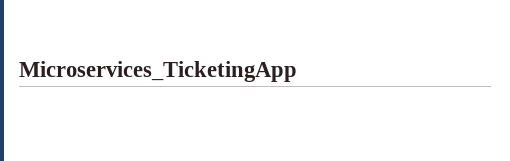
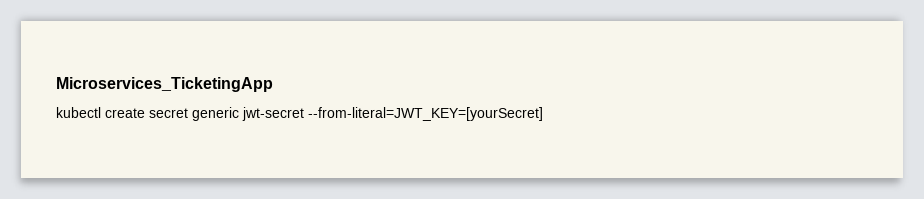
+ kubectl create secret generic jwt-secret --from-literal=JWT_KEY=[yourSecret]

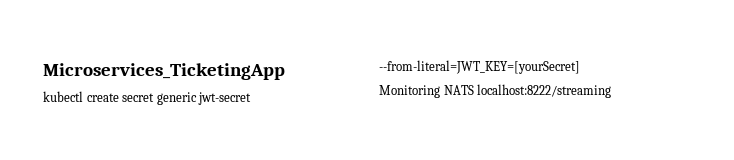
+ Monitoring NATS localhost:8222/streaming

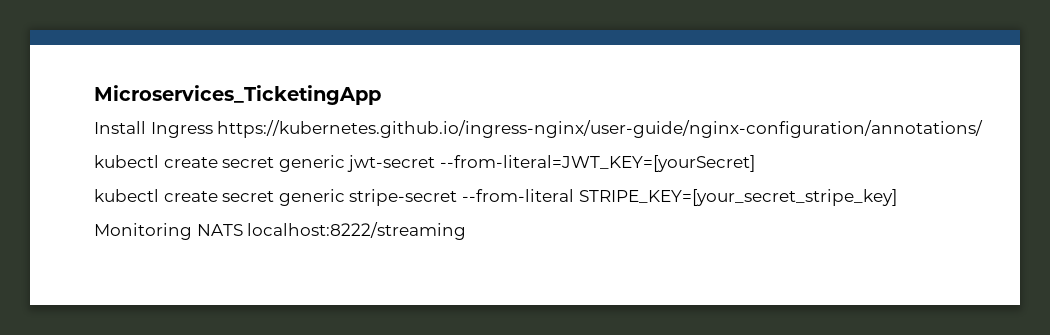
+ Install Ingress https://kubernetes.github.io/ingress-nginx/user-guide/nginx-configuration/annotations/
+ kubectl create secret generic stripe-secret --from-literal STRIPE_KEY=[your_secret_stripe_key]

